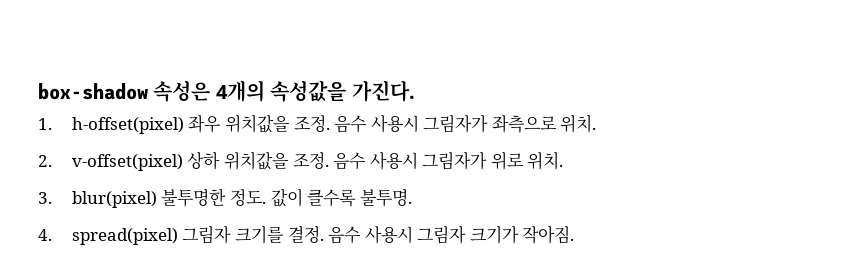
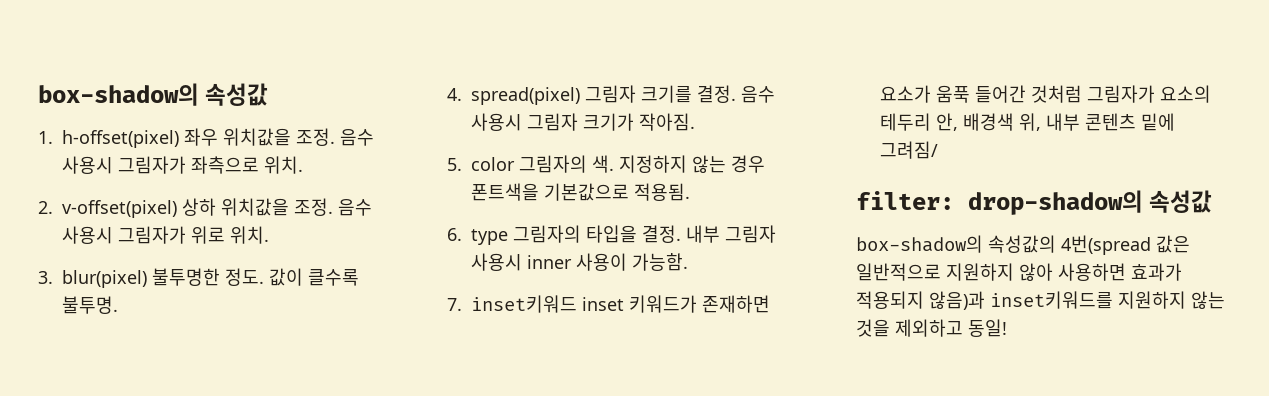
- box-shadow 속성은 4개의 속성값을 가진다.
+ box-shadow의 속성값
+ 5. color 그림자의 색. 지정하지 않는 경우 폰트색을 기본값으로 적용됨.
+ 6. type 그림자의 타입을 결정. 내부 그림자 사용시 inner 사용이 가능함.
+ 7. inset키워드 inset 키워드가 존재하면 요소가 움푹 들어간 것처럼 그림자가 요소의 테두리 안, 배경색 위, 내부 콘텐츠 밑에 그려짐/
+ filter: drop-shadow의 속성값
+ box-shadow의 속성값의 4번(spread 값은 일반적으로 지원하지 않아 사용하면 효과가 적용되지 않음)과 inset키워드를 지원하지 않는 것을 제외하고 동일!

